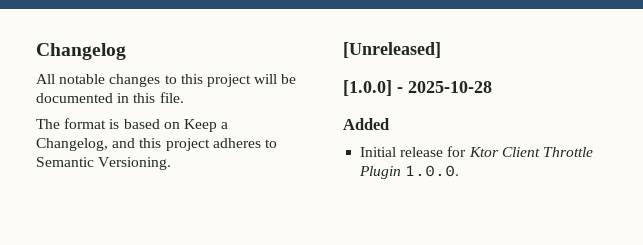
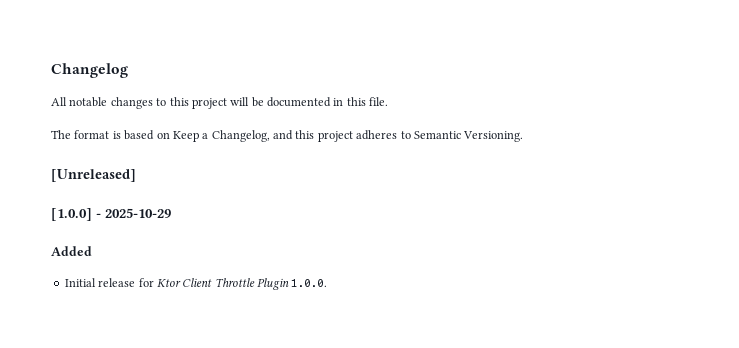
- [1.0.0] - 2025-10-28
+ [1.0.0] - 2025-10-29

